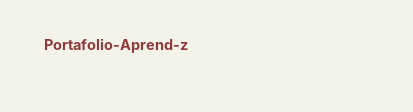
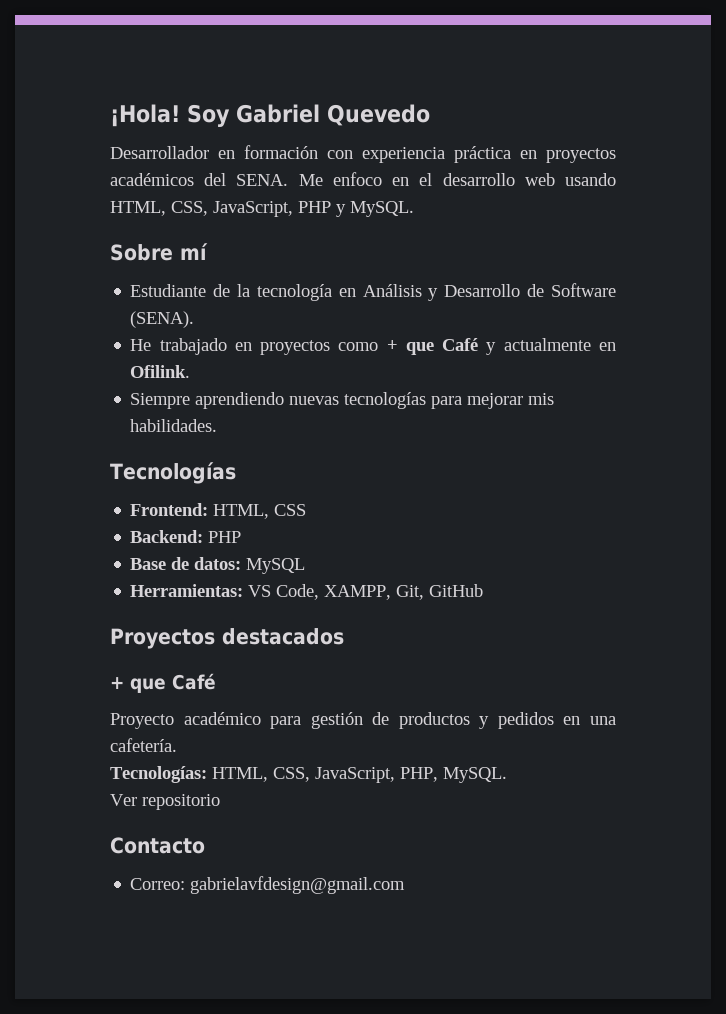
- Portafolio-Aprend-z
+ ¡Hola! Soy Gabriel Quevedo
+ Desarrollador en formación con experiencia práctica en proyectos académicos del SENA. Me enfoco en el desarrollo web usando HTML, CSS, JavaScript, PHP y MySQL.
+ Sobre mí
+ Estudiante de la tecnología en Análisis y Desarrollo de Software (SENA).
+ He trabajado en proyectos como + que Café y actualmente en Ofilink.
+ Siempre aprendiendo nuevas tecnologías para mejorar mis habilidades.
+ Tecnologías
+ Frontend: HTML, CSS
+ Backend: PHP
+ Base de datos: MySQL
+ Herramientas: VS Code, XAMPP, Git, GitHub
+ Proyectos destacados
+ + que Café
+ Proyecto académico para gestión de productos y pedidos en una cafetería.
+ Tecnologías: HTML, CSS, JavaScript, PHP, MySQL.
+ Ver repositorio
+ Contacto
+ Correo: gabrielavfdesign@gmail.com

